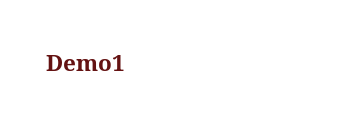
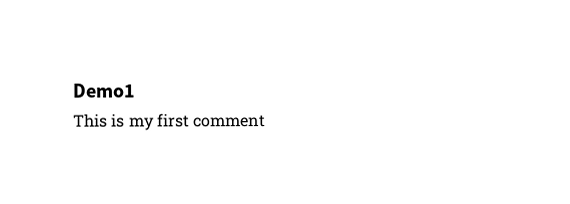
+ This is my first comment

